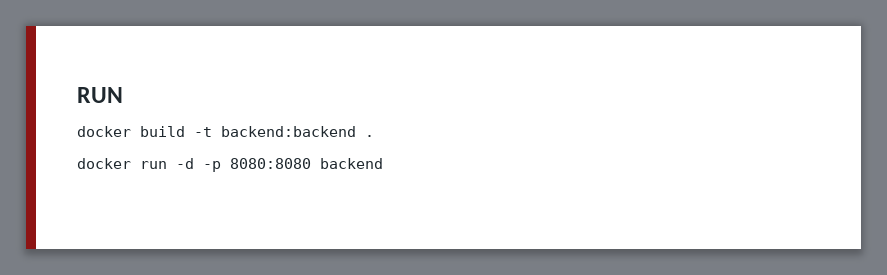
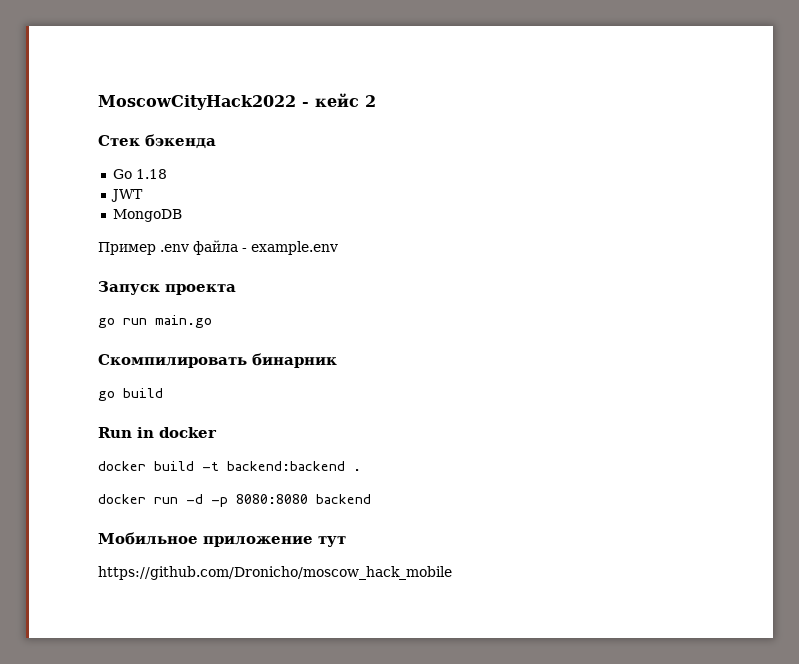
- RUN
+ MoscowCityHack2022 - кейс 2
+ Стек бэкенда
+ Go 1.18
+ JWT
+ MongoDB
+ Пример .env файла - example.env
+ Запуск проекта
+ go run main.go
+ Скомпилировать бинарник
+ go build
+ Run in docker
+ Мобильное приложение тут
+ https://github.com/Dronicho/moscow_hack_mobile

